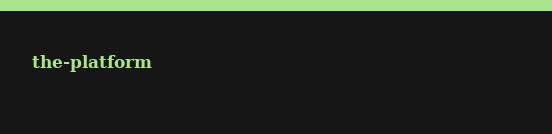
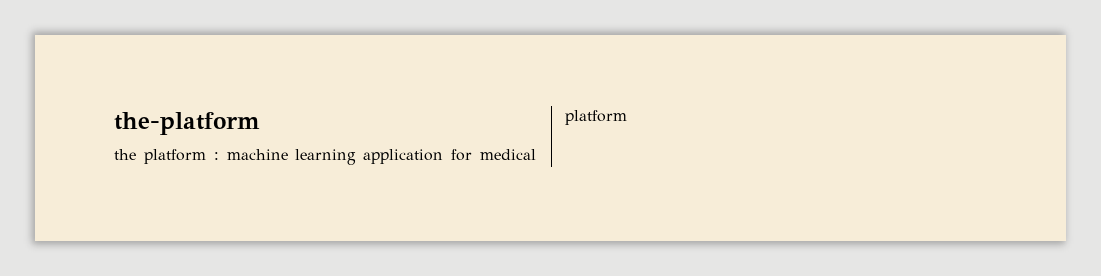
+ the platform : machine learning application for medical platform

